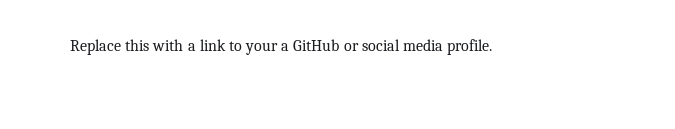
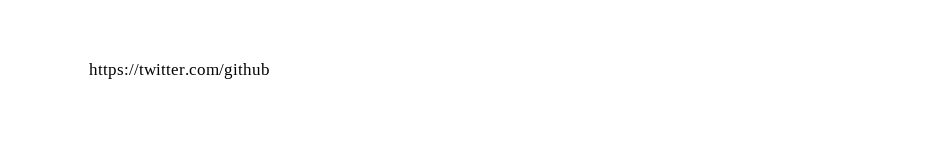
- Replace this with a link to your a GitHub or social media profile.
+ https://twitter.com/github

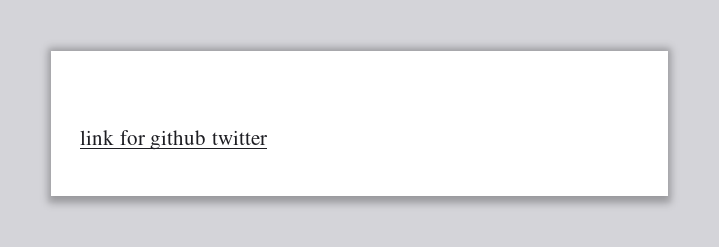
- https://twitter.com/github
+ link for github twitter

